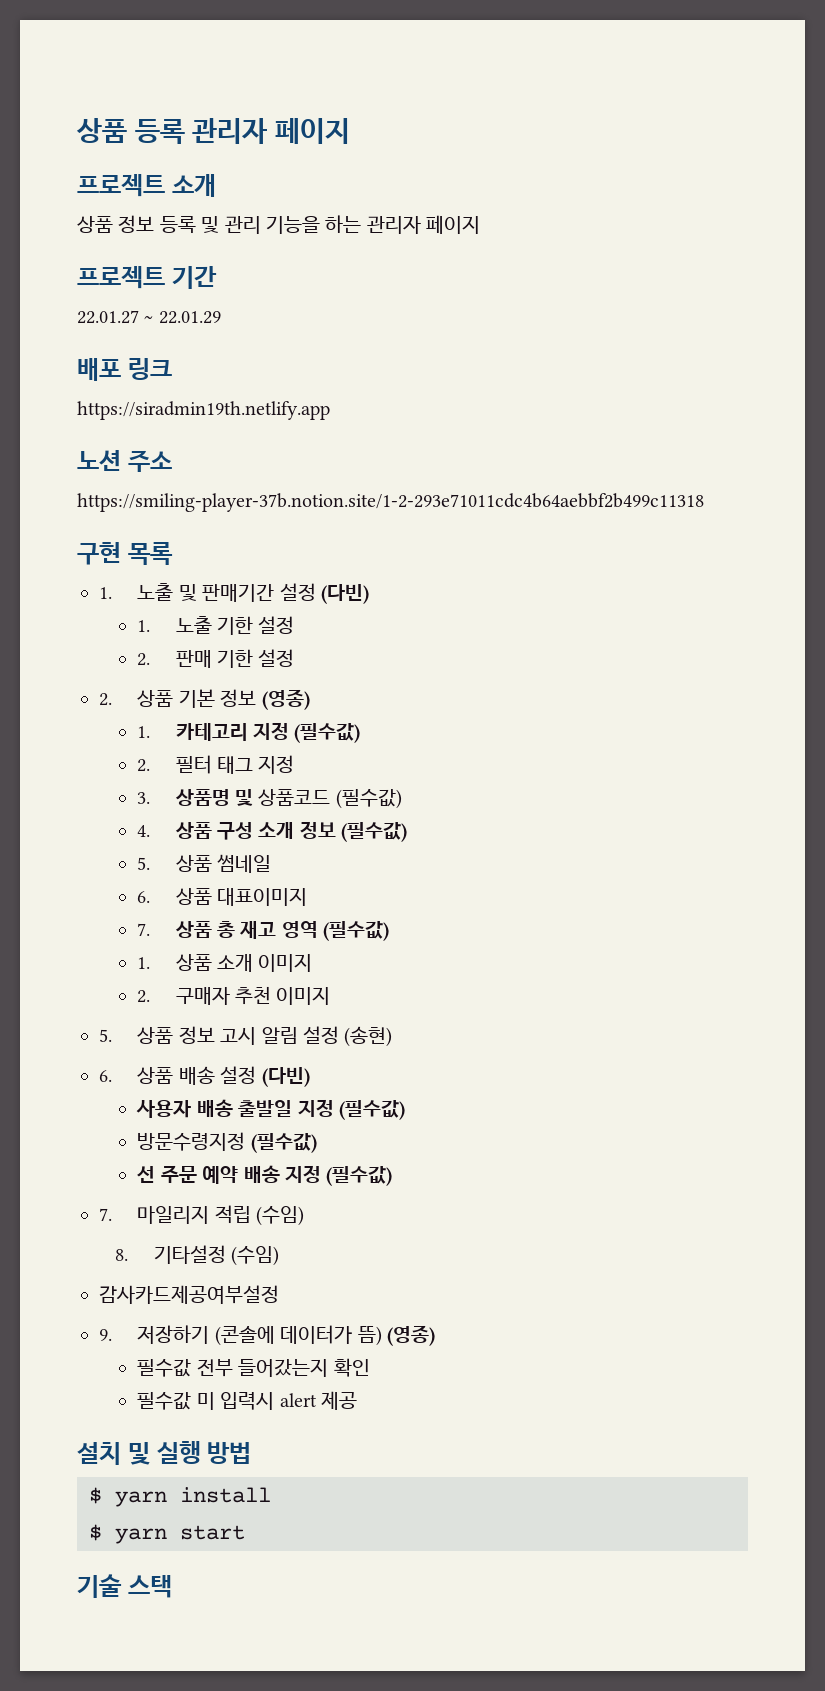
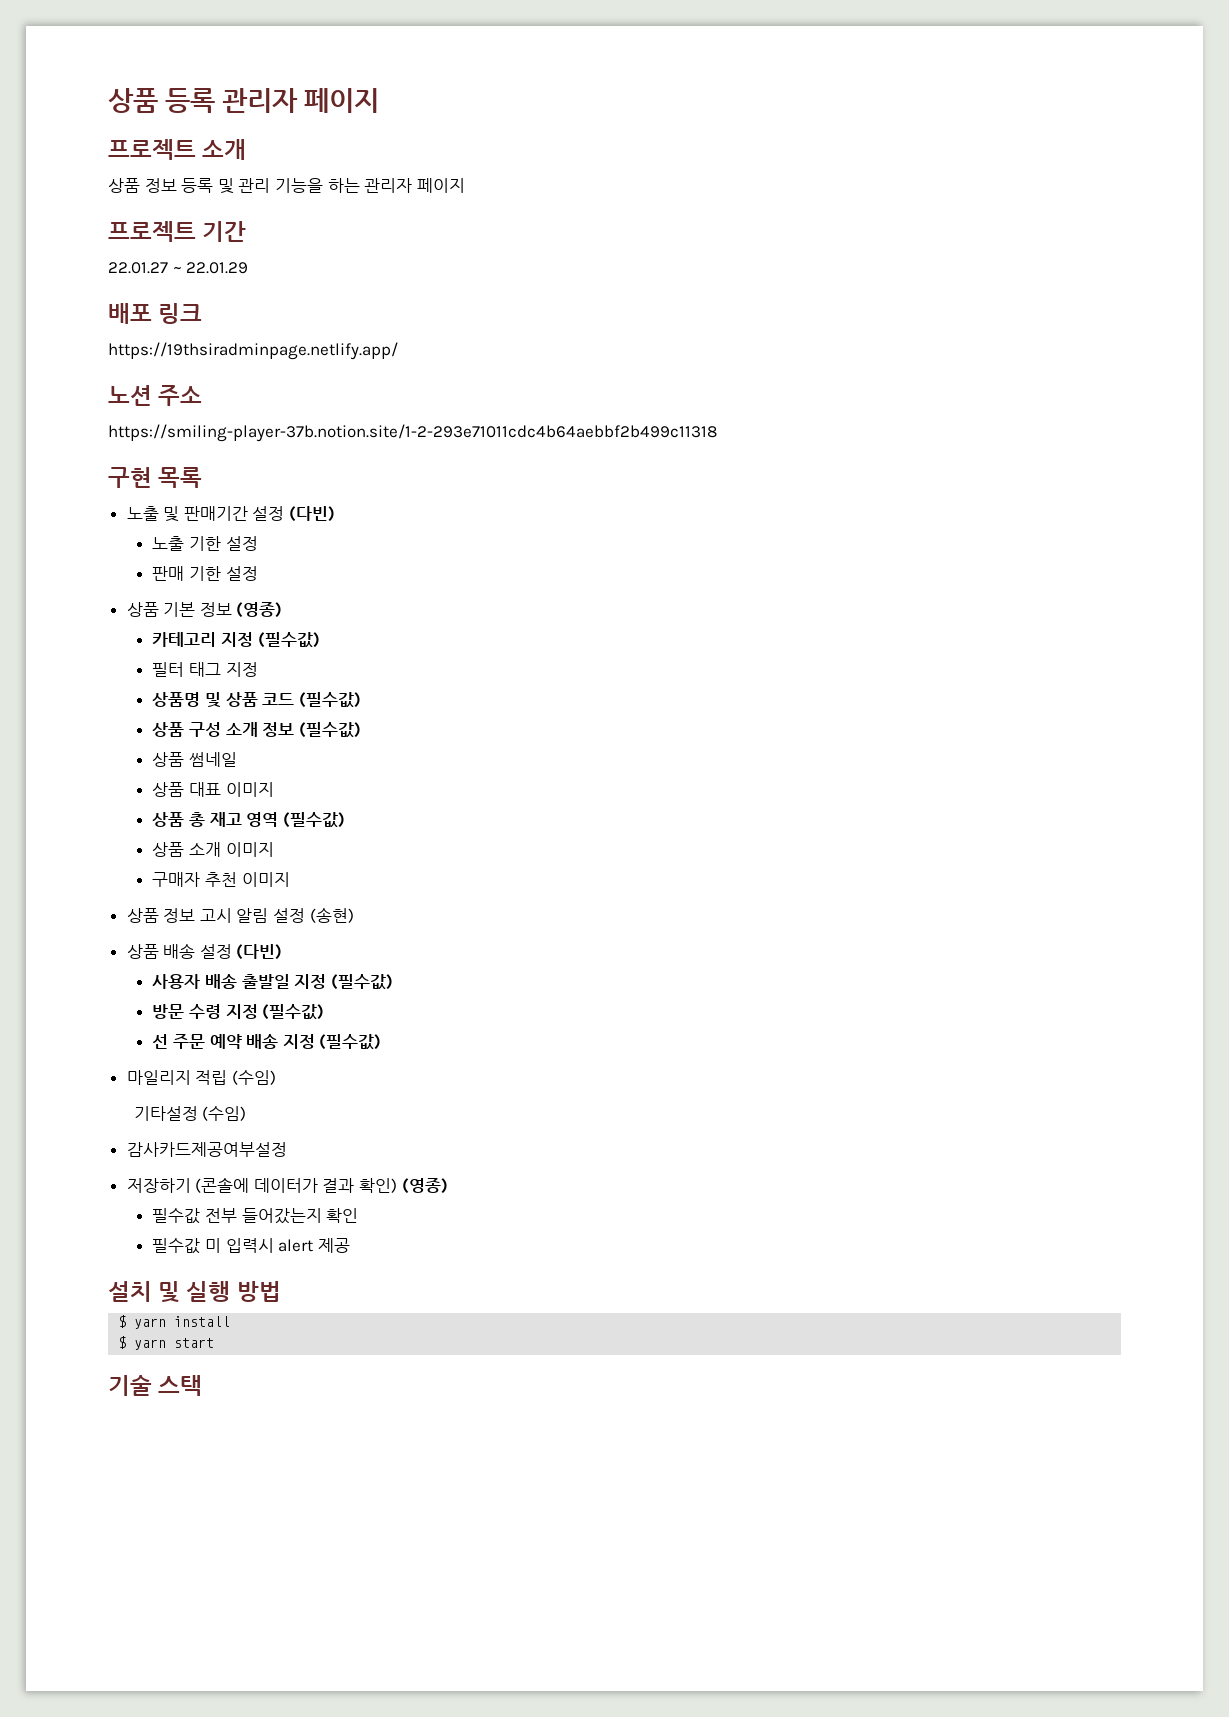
- https://siradmin19th.netlify.app
+ https://19thsiradminpage.netlify.app/
- 1. 노출 및 판매기간 설정 (다빈)
+ 노출 및 판매기간 설정 (다빈)
- 1. 노출 기한 설정
+ 노출 기한 설정
- 2. 판매 기한 설정
+ 판매 기한 설정
- 2. 상품 기본 정보 (영종)
+ 상품 기본 정보 (영종)
- 1. 카테고리 지정 (필수값)
+ 카테고리 지정 (필수값)
- 2. 필터 태그 지정
+ 필터 태그 지정
- 3. 상품명 및 상품코드 (필수값)
- 4. 상품 구성 소개 정보 (필수값)
+ 상품명 및 상품 코드 (필수값)
+ 상품 구성 소개 정보 (필수값)
- 5. 상품 썸네일
+ 상품 썸네일
- 6. 상품 대표이미지
- 7. 상품 총 재고 영역 (필수값)
+ 상품 대표 이미지
+ 상품 총 재고 영역 (필수값)
- 1. 상품 소개 이미지
+ 상품 소개 이미지
- 2. 구매자 추천 이미지
+ 구매자 추천 이미지
- 5. 상품 정보 고시 알림 설정 (송현)
+ 상품 정보 고시 알림 설정 (송현)
- 6. 상품 배송 설정 (다빈)
+ 상품 배송 설정 (다빈)
- 방문수령지정 (필수값)
+ 방문 수령 지정 (필수값)
- 7. 마일리지 적립 (수임)
+ 마일리지 적립 (수임)
- 8. 기타설정 (수임)
+ 기타설정 (수임)
- 9. 저장하기 (콘솔에 데이터가 뜸) (영종)
+ 저장하기 (콘솔에 데이터가 결과 확인) (영종)

